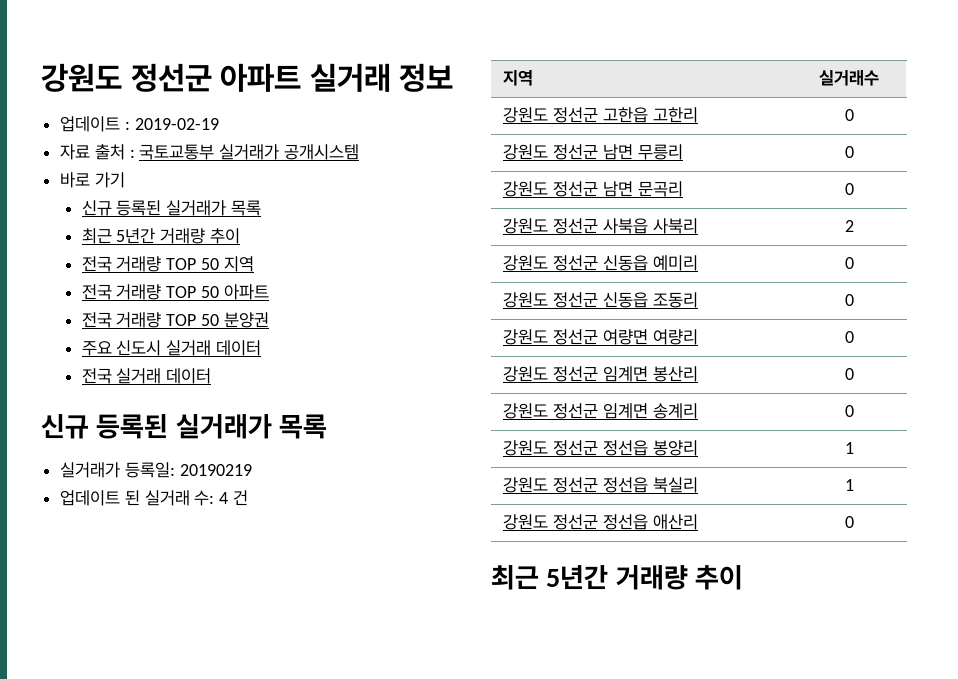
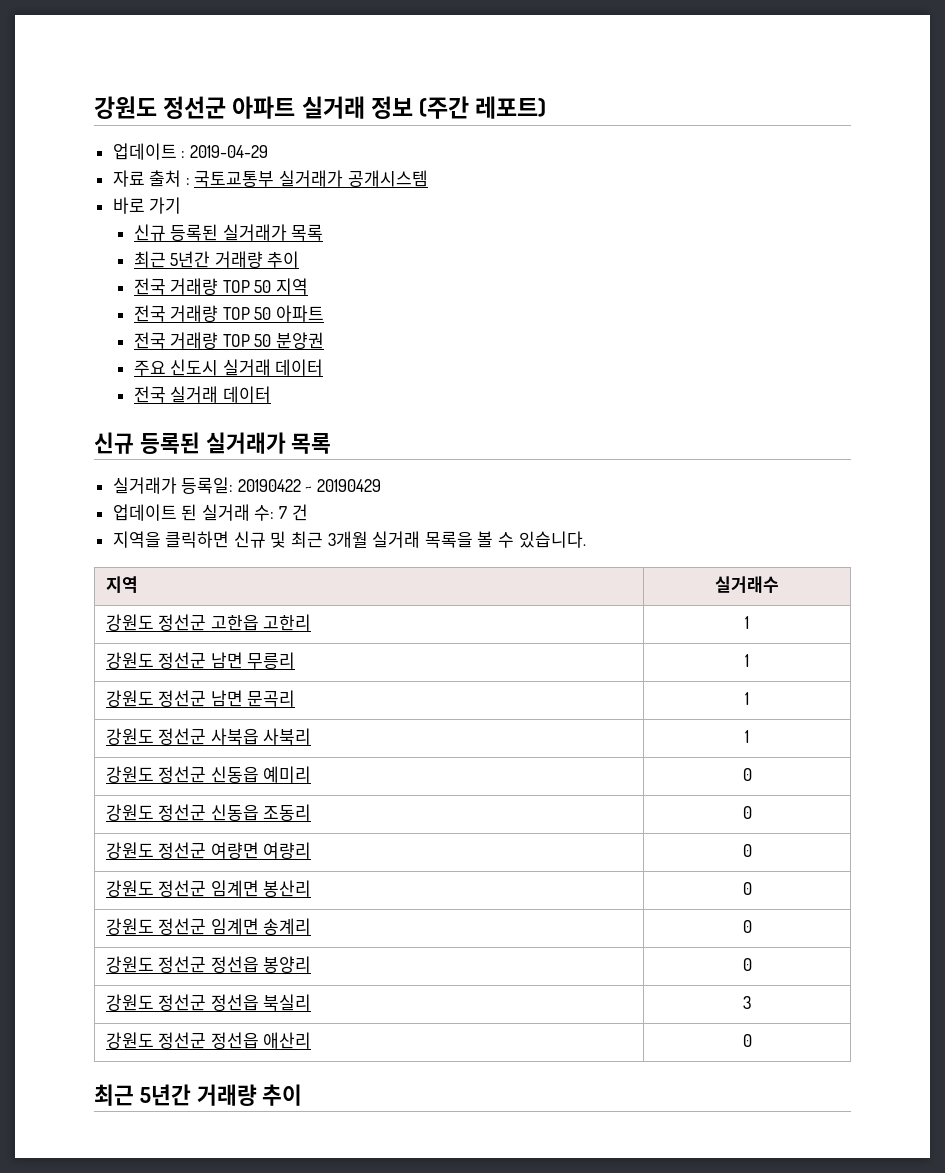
- 강원도 정선군 아파트 실거래 정보
+ 강원도 정선군 아파트 실거래 정보 (주간 레포트)
- 업데이트 : 2019-02-19
+ 업데이트 : 2019-04-29
- 실거래가 등록일: 20190219
+ 실거래가 등록일: 20190422 ~ 20190429
- 업데이트 된 실거래 수: 4 건
+ 업데이트 된 실거래 수: 7 건
+ 지역을 클릭하면 신규 및 최근 3개월 실거래 목록을 볼 수 있습니다.
- 강원도 정선군 고한읍 고한리 | 0
+ 강원도 정선군 고한읍 고한리 | 1
- 강원도 정선군 남면 무릉리 | 0
+ 강원도 정선군 남면 무릉리 | 1
- 강원도 정선군 남면 문곡리 | 0
+ 강원도 정선군 남면 문곡리 | 1
- 강원도 정선군 사북읍 사북리 | 2
+ 강원도 정선군 사북읍 사북리 | 1
- 강원도 정선군 정선읍 봉양리 | 1
+ 강원도 정선군 정선읍 봉양리 | 0
- 강원도 정선군 정선읍 북실리 | 1
+ 강원도 정선군 정선읍 북실리 | 3

